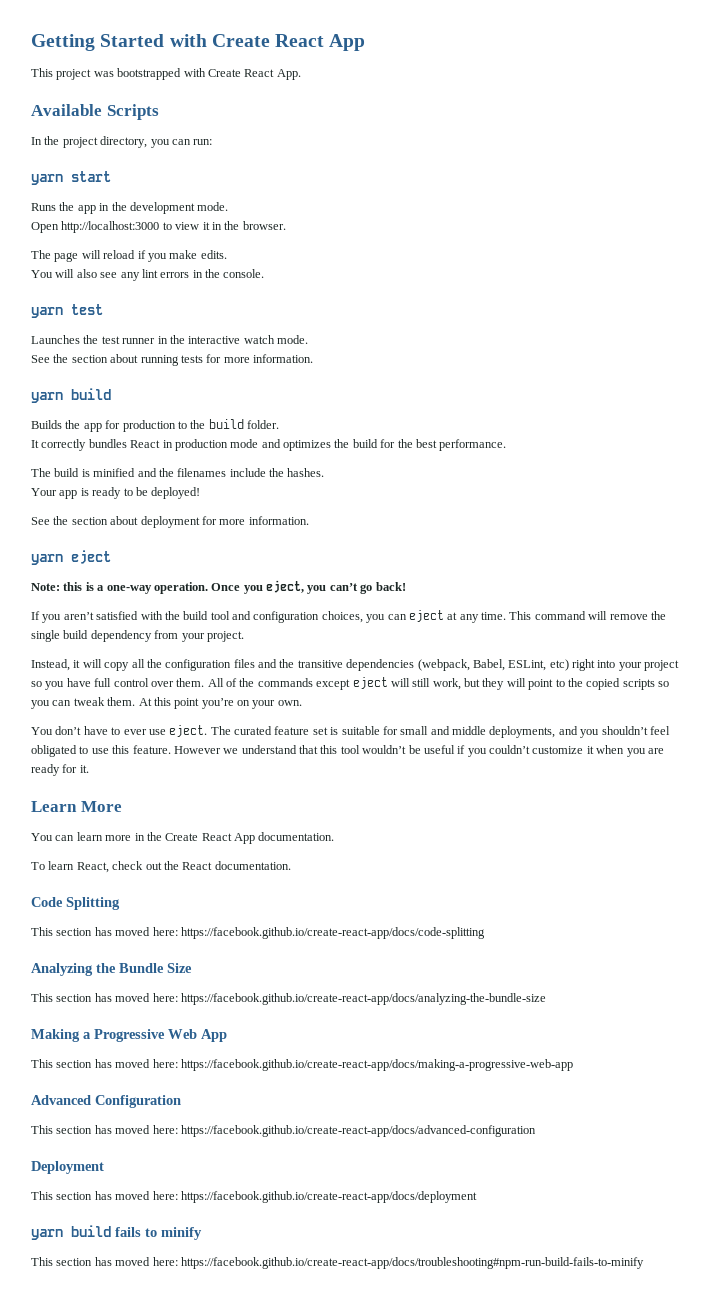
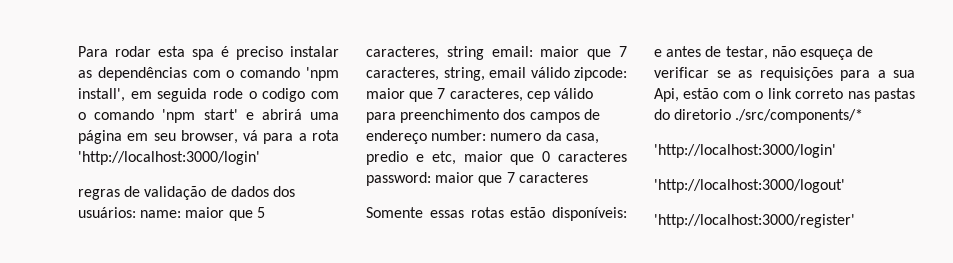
- Getting Started with Create React App
- This project was bootstrapped with Create React App.
- Available Scripts
- In the project directory, you can run:
- yarn start
- Runs the app in the development mode.
- Open http://localhost:3000 to view it in the browser.
- The page will reload if you make edits.
- You will also see any lint errors in the console.
- yarn test
- Launches the test runner in the interactive watch mode.
- See the section about running tests for more information.
- yarn build
- Builds the app for production to the build folder.
- It correctly bundles React in production mode and optimizes the build for the best performance.
- The build is minified and the filenames include the hashes.
- Your app is ready to be deployed!
- See the section about deployment for more information.
- yarn eject
- Note: this is a one-way operation. Once you eject, you can’t go back!
- If you aren’t satisfied with the build tool and configuration choices, you can eject at any time. This command will remove the single build dependency from your project.
- Instead, it will copy all the configuration files and the transitive dependencies (webpack, Babel, ESLint, etc) right into your project so you have full control over them. All of the commands except eject will still work, but they will point to the copied scripts so you can tweak them. At this point you’re on your own.
- You don’t have to ever use eject. The curated feature set is suitable for small and middle deployments, and you shouldn’t feel obligated to use this feature. However we understand that this tool wouldn’t be useful if you couldn’t customize it when you are ready for it.
- Learn More
- You can learn more in the Create React App documentation.
- To learn React, check out the React documentation.
- Code Splitting
- This section has moved here: https://facebook.github.io/create-react-app/docs/code-splitting
- Analyzing the Bundle Size
- This section has moved here: https://facebook.github.io/create-react-app/docs/analyzing-the-bundle-size
- Making a Progressive Web App
- This section has moved here: https://facebook.github.io/create-react-app/docs/making-a-progressive-web-app
- Advanced Configuration
- This section has moved here: https://facebook.github.io/create-react-app/docs/advanced-configuration
- Deployment
- This section has moved here: https://facebook.github.io/create-react-app/docs/deployment
- yarn build fails to minify
- This section has moved here: https://facebook.github.io/create-react-app/docs/troubleshooting#npm-run-build-fails-to-minify
+ Para rodar esta spa é preciso instalar as dependências com o comando 'npm install', em seguida rode o codigo com o comando 'npm start' e abrirá uma página em seu browser, vá para a rota 'http://localhost:3000/login'
+ regras de validação de dados dos usuários: name: maior que 5 caracteres, string email: maior que 7 caracteres, string, email válido zipcode: maior que 7 caracteres, cep válido para preenchimento dos campos de endereço number: numero da casa, predio e etc, maior que 0 caracteres password: maior que 7 caracteres
+ Somente essas rotas estão disponíveis: e antes de testar, não esqueça de verificar se as requisições para a sua Api, estão com o link correto nas pastas do diretorio ./src/components/*
+ 'http://localhost:3000/login'
+ 'http://localhost:3000/logout'
+ 'http://localhost:3000/register'

